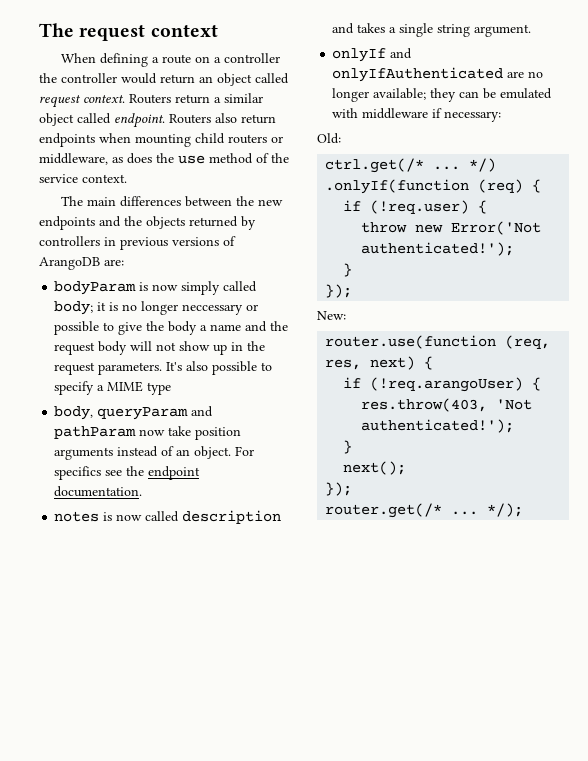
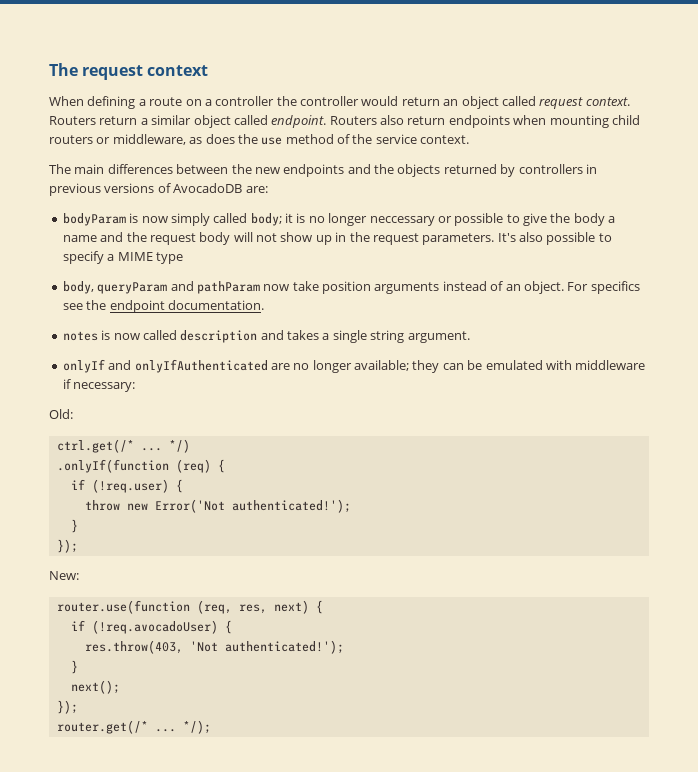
- The main differences between the new endpoints and the objects returned by controllers in previous versions of ArangoDB are:
+ The main differences between the new endpoints and the objects returned by controllers in previous versions of AvocadoDB are:
- if (!req.arangoUser) {
+ if (!req.avocadoUser) {

